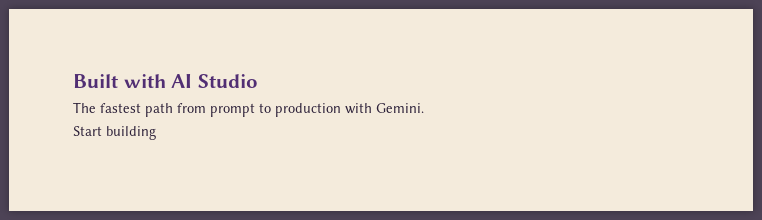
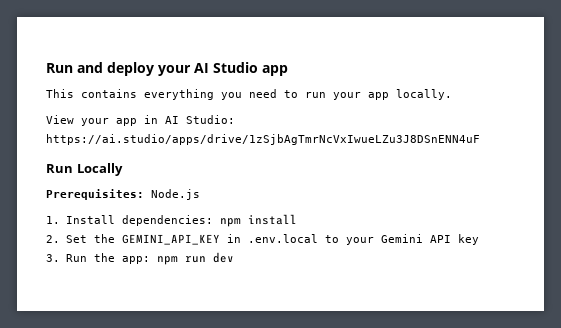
- Built with AI Studio
- The fastest path from prompt to production with Gemini.
- Start building
+ Run and deploy your AI Studio app
+ This contains everything you need to run your app locally.
+ View your app in AI Studio: https://ai.studio/apps/drive/1zSjbAgTmrNcVxIwueLZu3J8DSnENN4uF
+ Run Locally
+ Prerequisites: Node.js
+ 1. Install dependencies: npm install
+ 2. Set the GEMINI_API_KEY in .env.local to your Gemini API key
+ 3. Run the app: npm run dev

